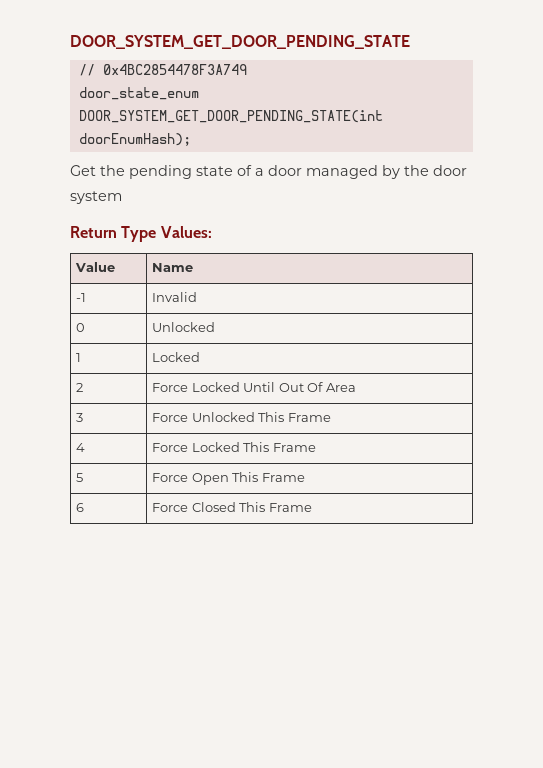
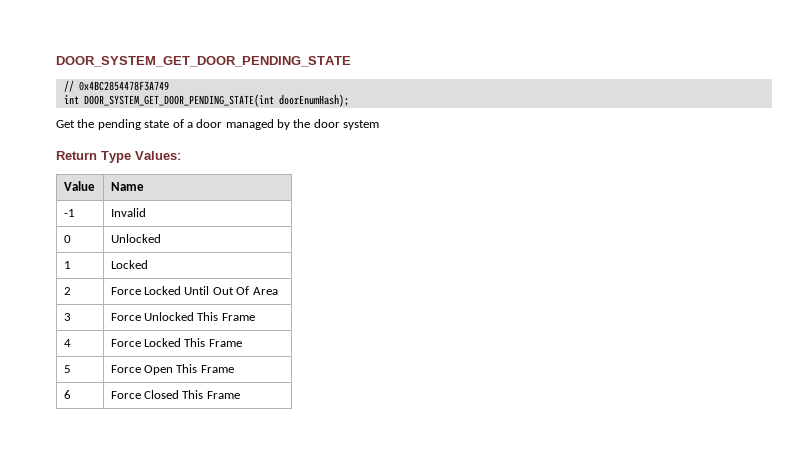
- door_state_enum DOOR_SYSTEM_GET_DOOR_PENDING_STATE(int doorEnumHash);
+ int DOOR_SYSTEM_GET_DOOR_PENDING_STATE(int doorEnumHash);

